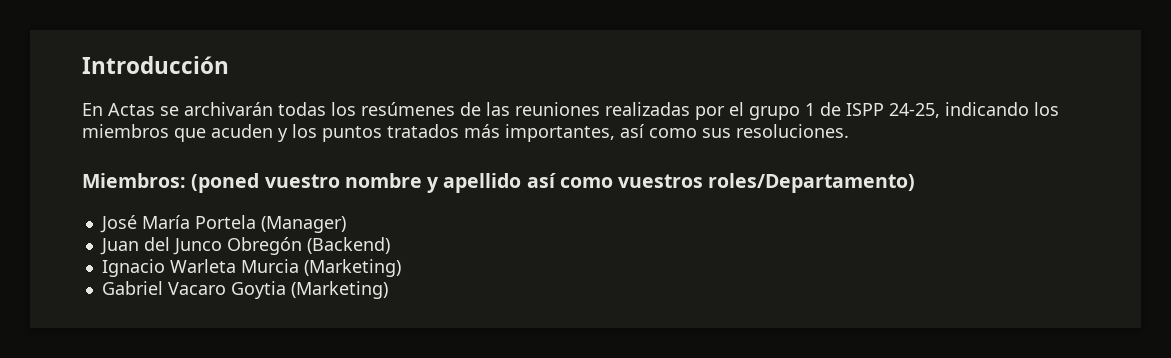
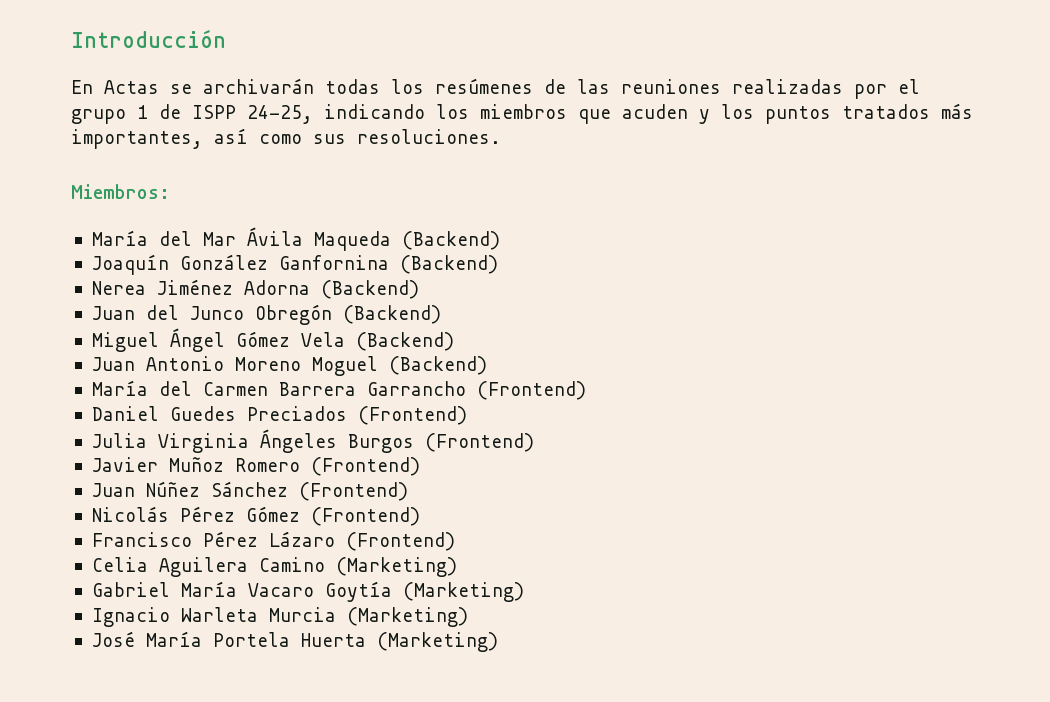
- Miembros: (poned vuestro nombre y apellido así como vuestros roles/Departamento)
- José María Portela (Manager)
+ Miembros:
+ María del Mar Ávila Maqueda (Backend)
+ Joaquín González Ganfornina (Backend)
+ Nerea Jiménez Adorna (Backend)
+ Miguel Ángel Gómez Vela (Backend)
+ Juan Antonio Moreno Moguel (Backend)
+ María del Carmen Barrera Garrancho (Frontend)
+ Daniel Guedes Preciados (Frontend)
+ Julia Virginia Ángeles Burgos (Frontend)
+ Javier Muñoz Romero (Frontend)
+ Juan Núñez Sánchez (Frontend)
+ Nicolás Pérez Gómez (Frontend)
+ Francisco Pérez Lázaro (Frontend)
+ Celia Aguilera Camino (Marketing)
+ Gabriel María Vacaro Goytía (Marketing)
- Gabriel Vacaro Goytia (Marketing)
+ José María Portela Huerta (Marketing)

